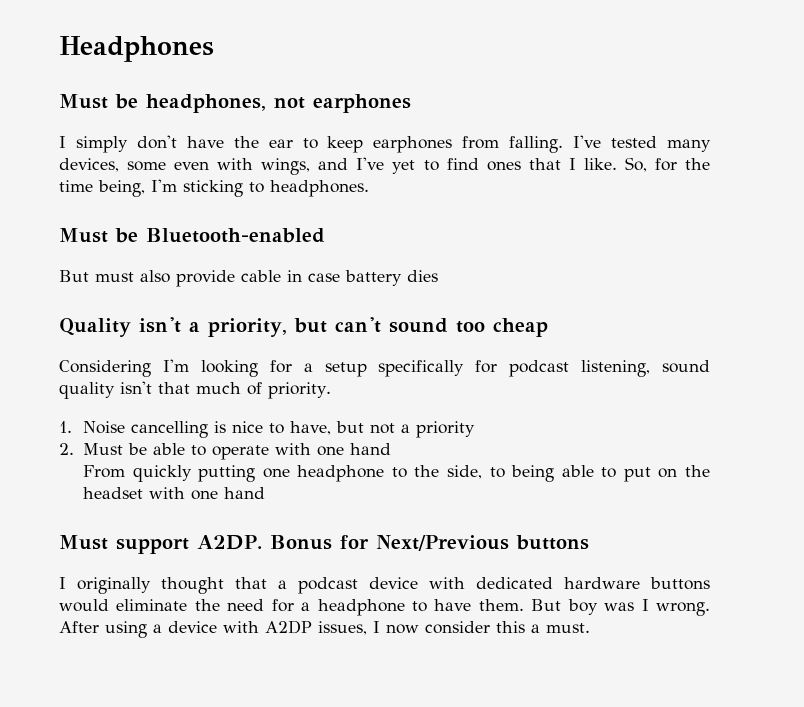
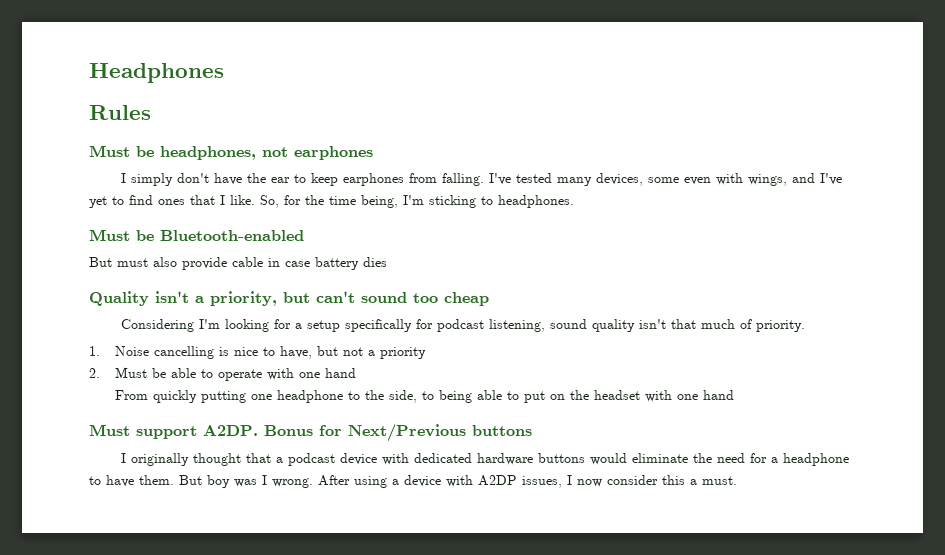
+ Rules

